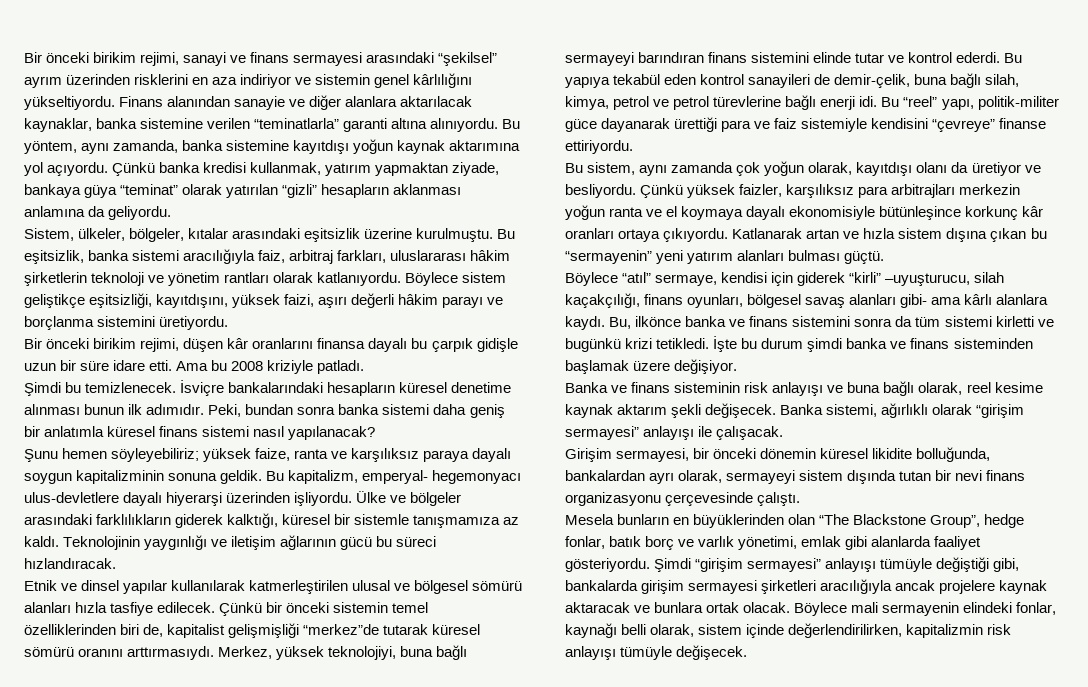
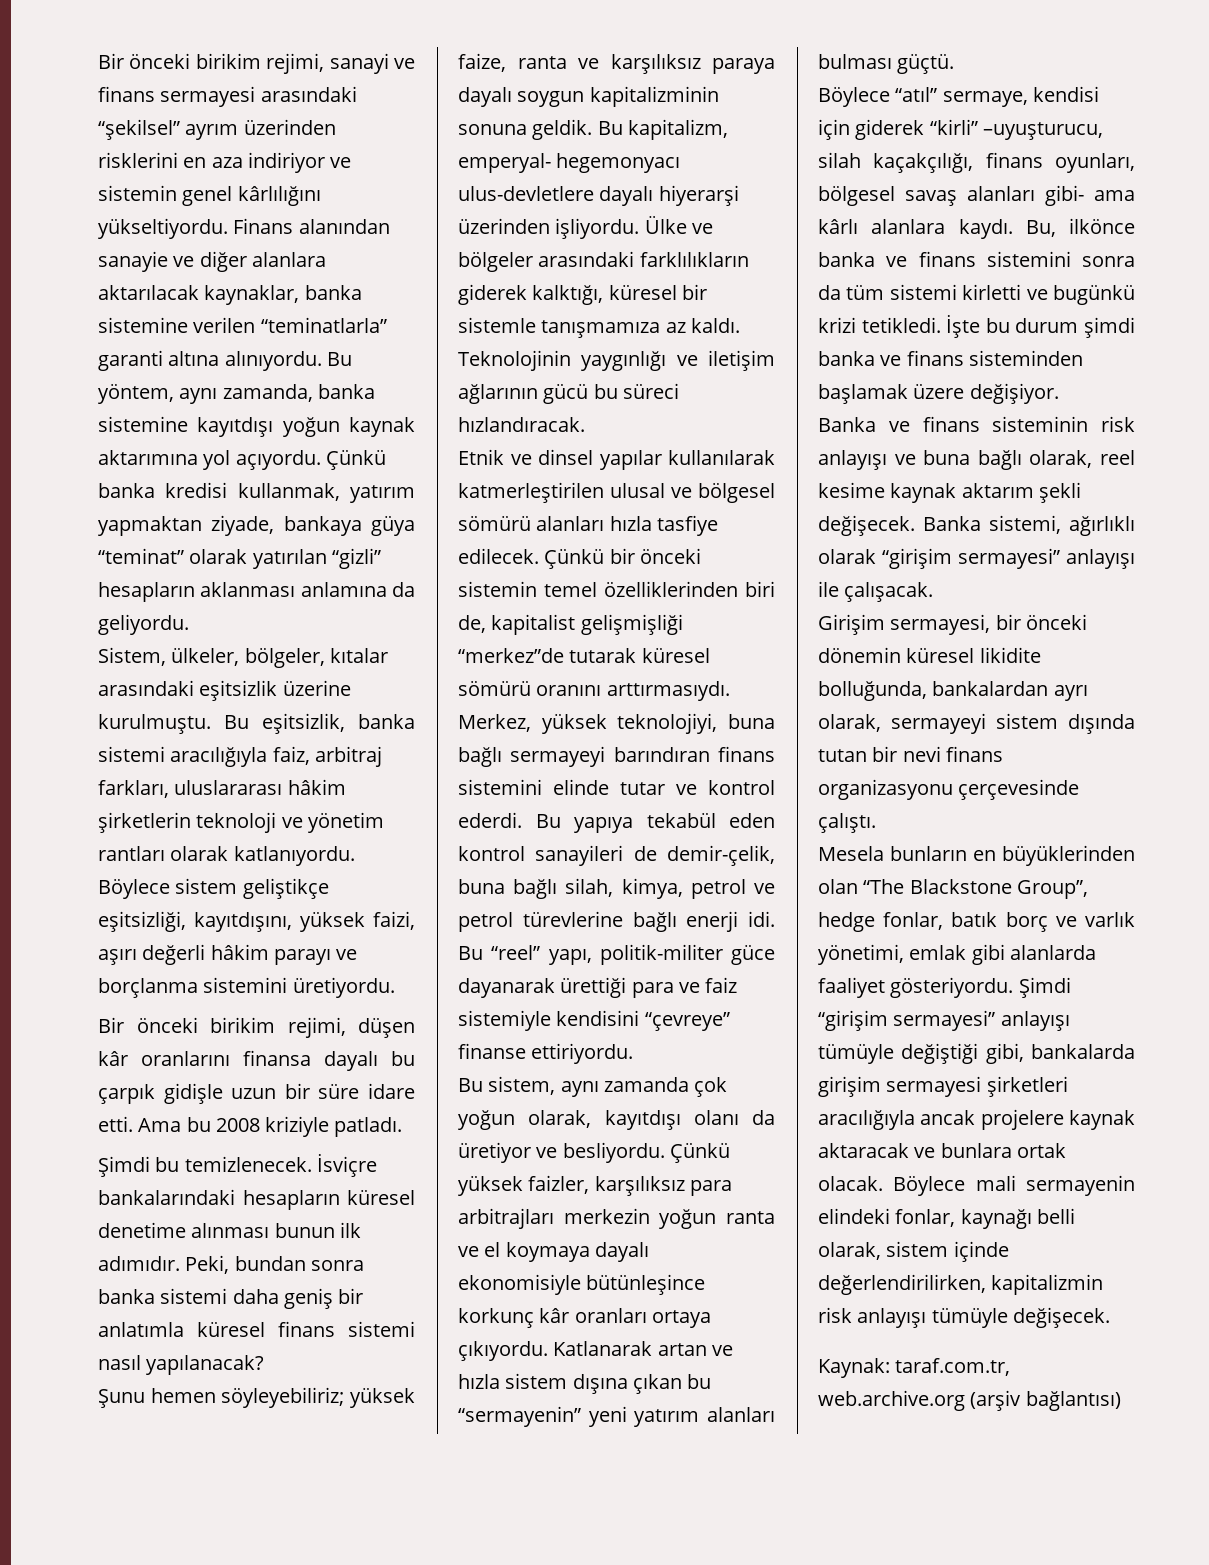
+ Kaynak: taraf.com.tr, web.archive.org (arşiv bağlantısı)

